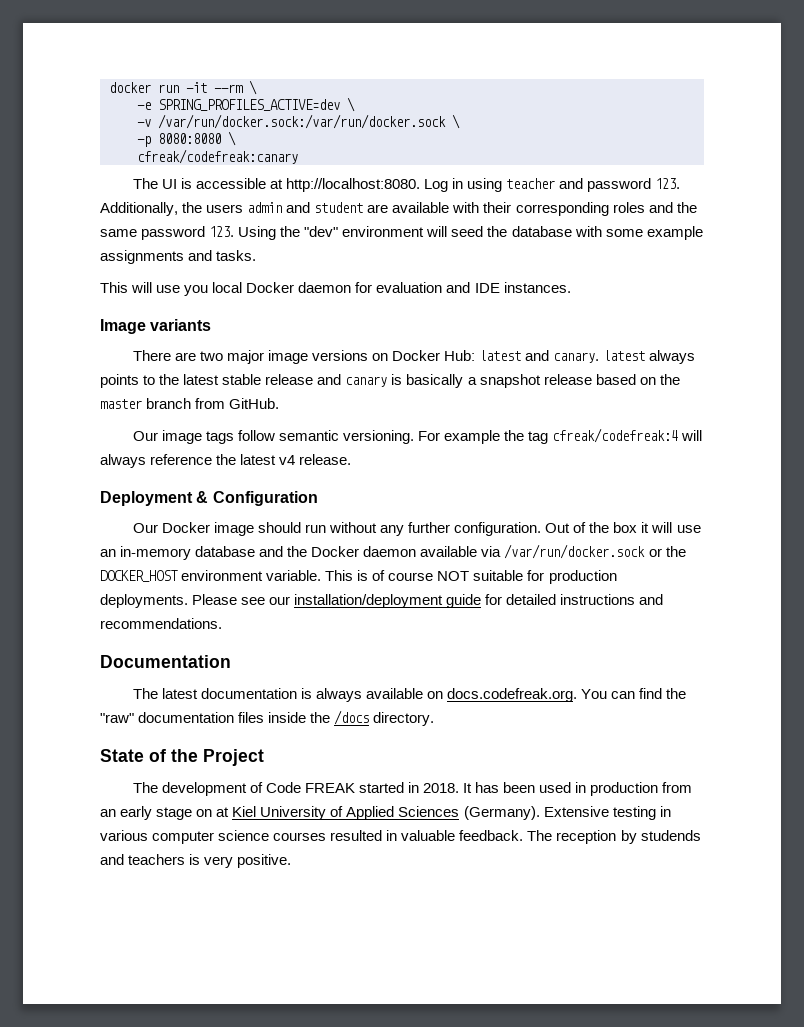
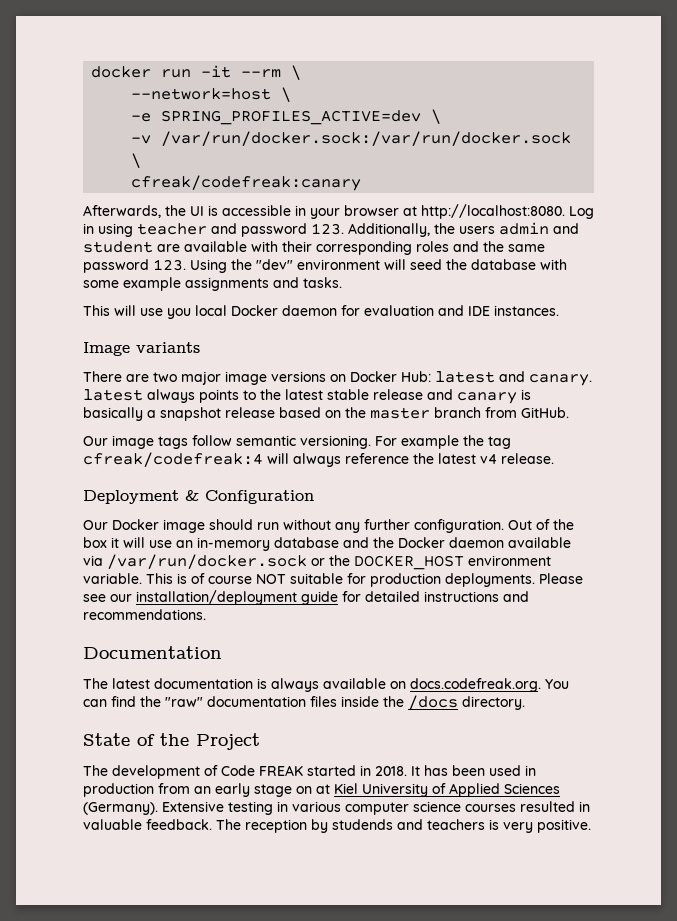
+ --network=host \
- -p 8080:8080 \
- The UI is accessible at http://localhost:8080.
+ Afterwards, the UI is accessible in your browser at http://localhost:8080.

